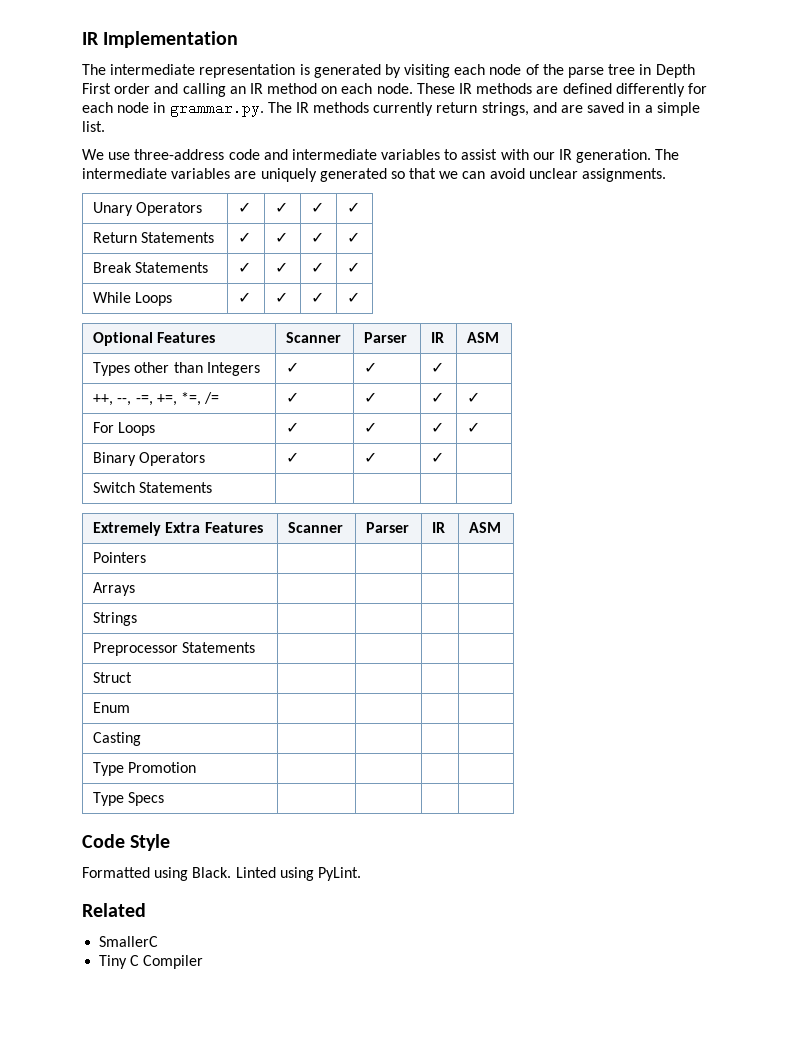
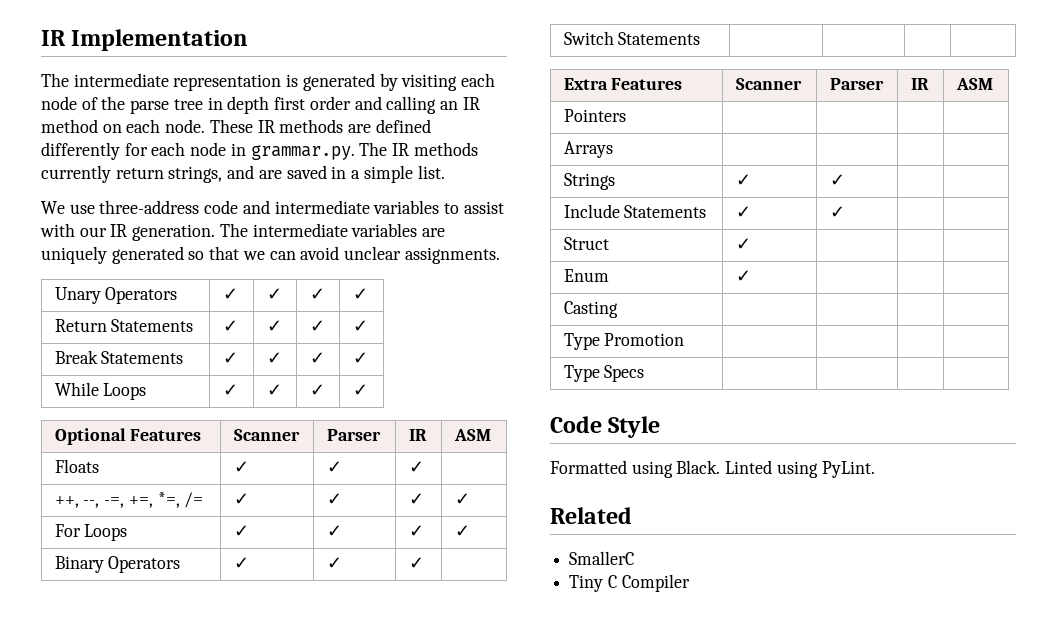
- The intermediate representation is generated by visiting each node of the parse tree in Depth First order and calling an IR method on each node.
+ The intermediate representation is generated by visiting each node of the parse tree in depth first order and calling an IR method on each node.
- Types other than Integers | ✓ | ✓ | ✓ |
+ Floats | ✓ | ✓ | ✓ |
- Extremely Extra Features | Scanner | Parser | IR | ASM
+ Extra Features | Scanner | Parser | IR | ASM
- Strings | | | |
- Preprocessor Statements | | | |
+ Strings | ✓ | ✓ | |
+ Include Statements | ✓ | ✓ | |
- Struct | | | |
+ Struct | ✓ | | |
- Enum | | | |
+ Enum | ✓ | | |

